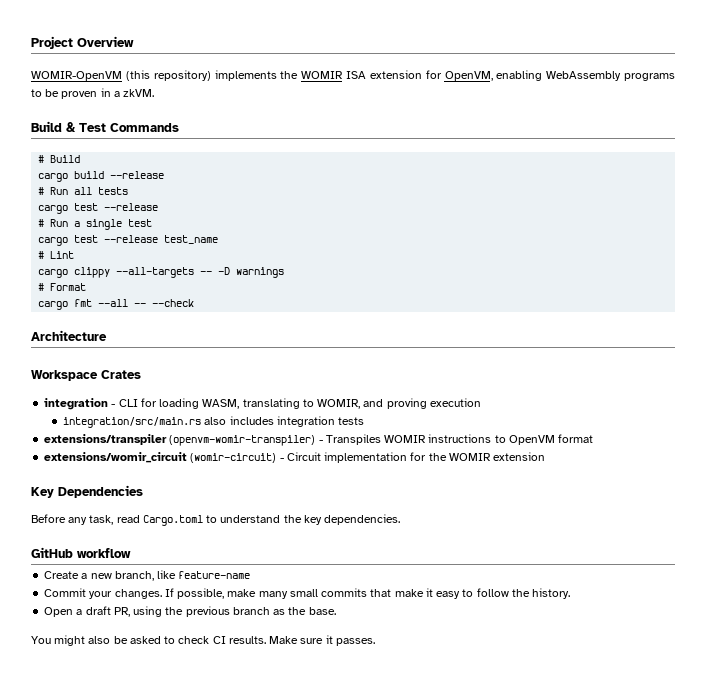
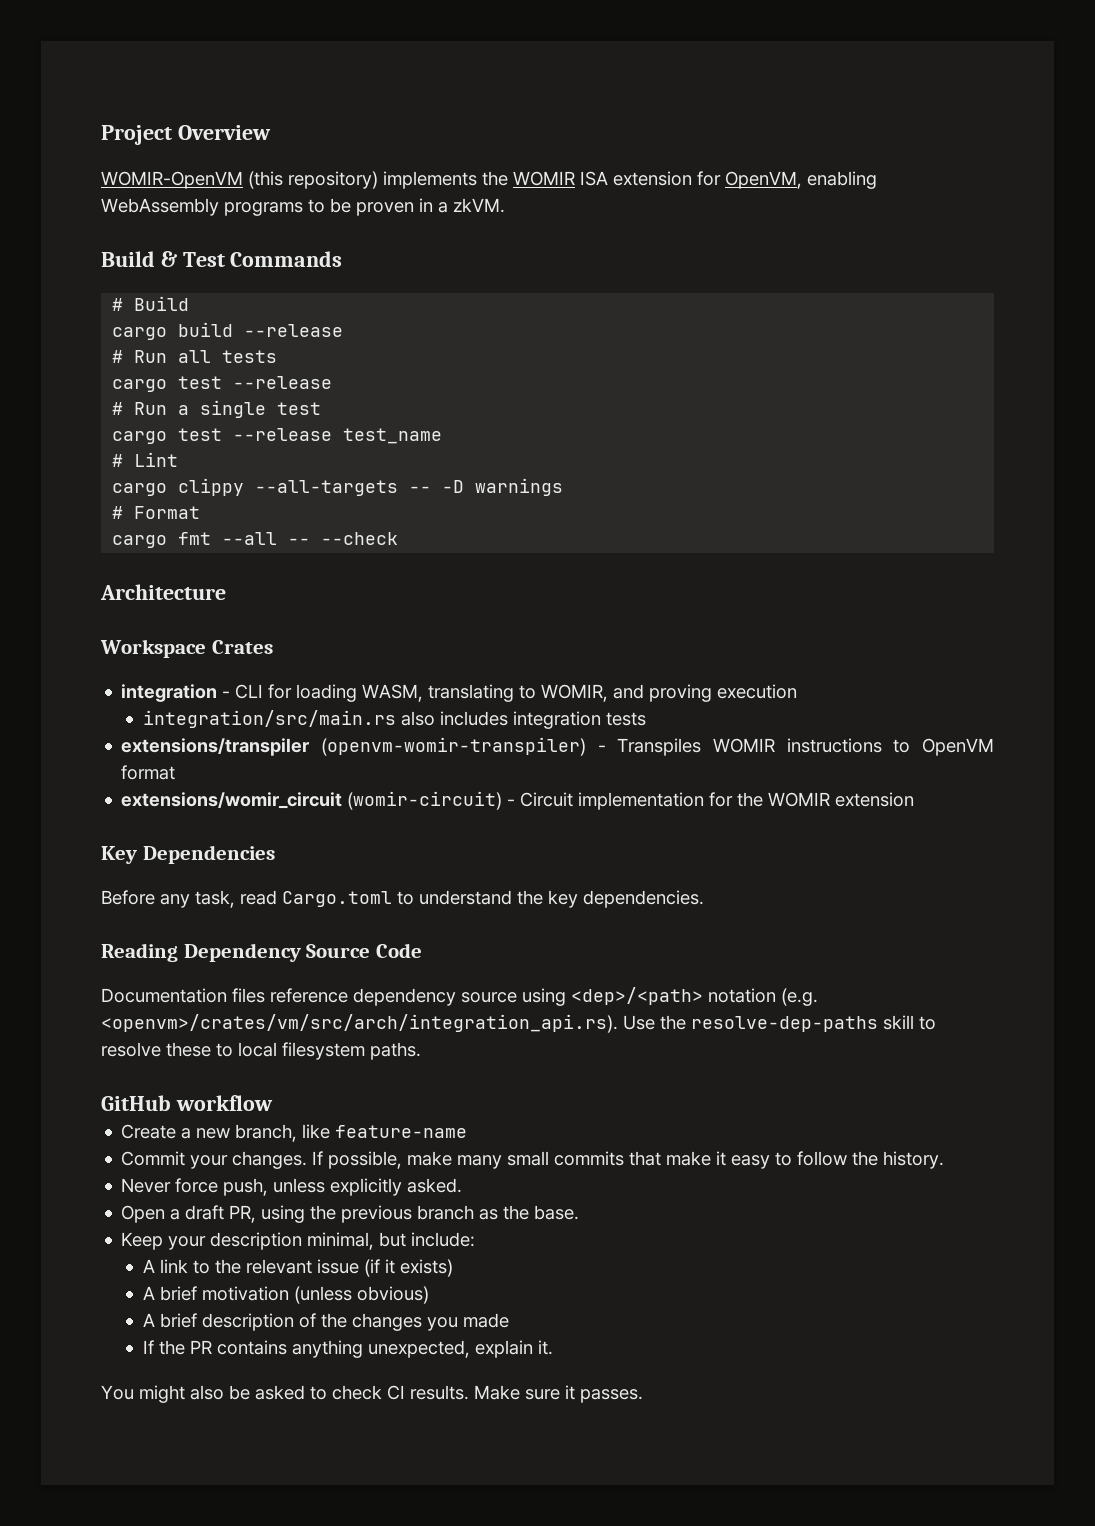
+ Reading Dependency Source Code
+ Documentation files reference dependency source using <dep>/<path> notation (e.g. <openvm>/crates/vm/src/arch/integration_api.rs). Use the resolve-dep-paths skill to resolve these to local filesystem paths.
+ Never force push, unless explicitly asked.
+ Keep your description minimal, but include:
+ A link to the relevant issue (if it exists)
+ A brief motivation (unless obvious)
+ A brief description of the changes you made
+ If the PR contains anything unexpected, explain it.

